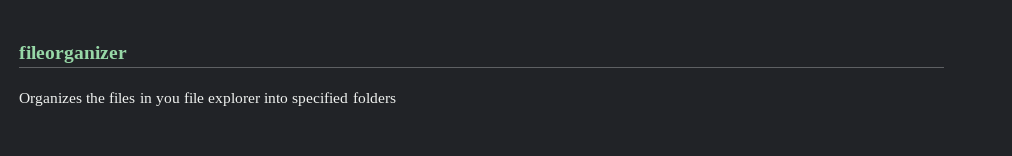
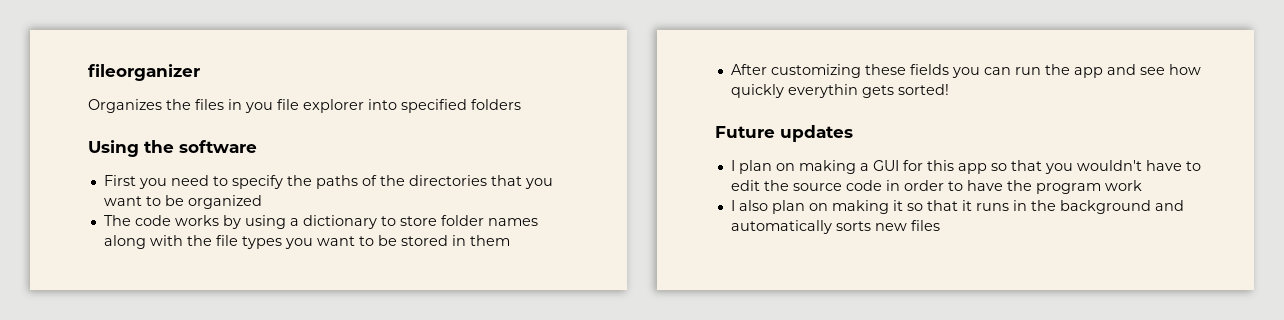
+ Using the software
+ First you need to specify the paths of the directories that you want to be organized
+ The code works by using a dictionary to store folder names along with the file types you want to be stored in them
+ After customizing these fields you can run the app and see how quickly everythin gets sorted!
+ Future updates
+ I plan on making a GUI for this app so that you wouldn't have to edit the source code in order to have the program work
+ I also plan on making it so that it runs in the background and automatically sorts new files

